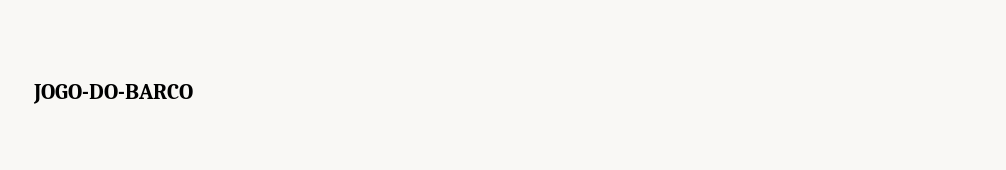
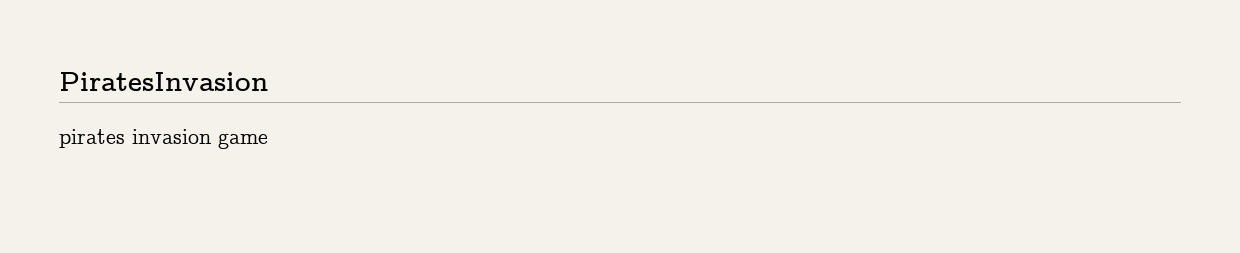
- JOGO-DO-BARCO
+ PiratesInvasion
+ pirates invasion game

